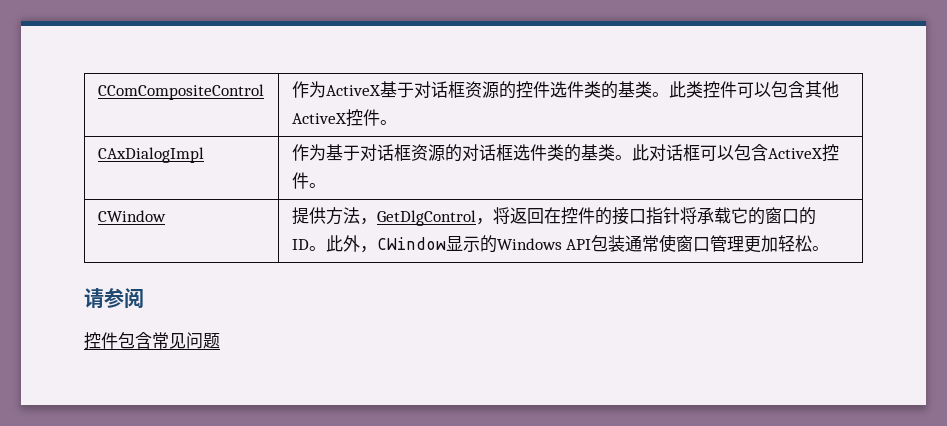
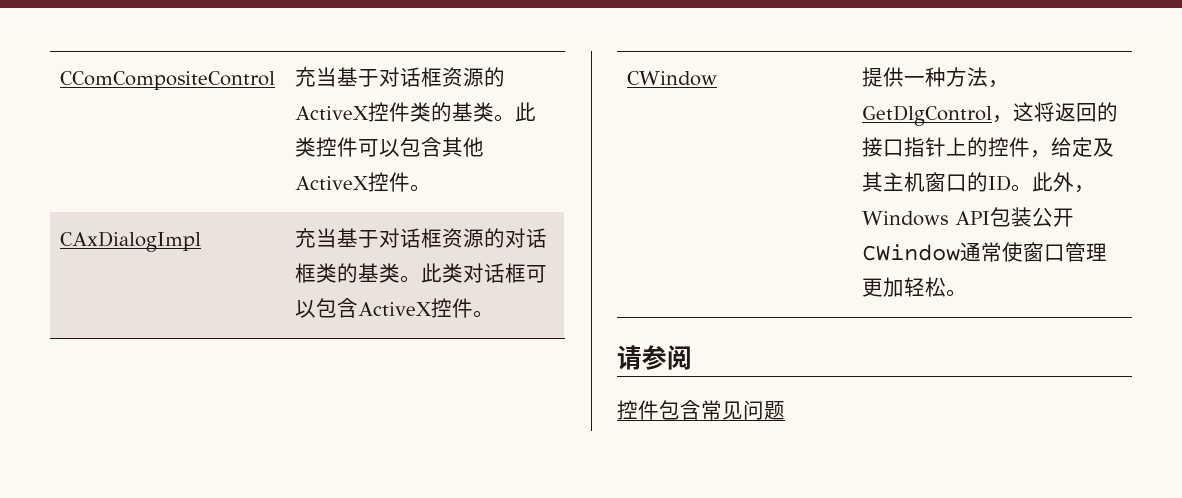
- CComCompositeControl | 作为ActiveX基于对话框资源的控件选件类的基类。此类控件可以包含其他ActiveX控件。
+ CComCompositeControl | 充当基于对话框资源的ActiveX控件类的基类。此类控件可以包含其他ActiveX控件。
- CAxDialogImpl | 作为基于对话框资源的对话框选件类的基类。此对话框可以包含ActiveX控件。
+ CAxDialogImpl | 充当基于对话框资源的对话框类的基类。此类对话框可以包含ActiveX控件。
- CWindow | 提供方法，GetDlgControl，将返回在控件的接口指针将承载它的窗口的ID。此外，CWindow显示的Windows API包装通常使窗口管理更加轻松。
+ CWindow | 提供一种方法，GetDlgControl，这将返回的接口指针上的控件，给定及其主机窗口的ID。此外，Windows API包装公开CWindow通常使窗口管理更加轻松。

